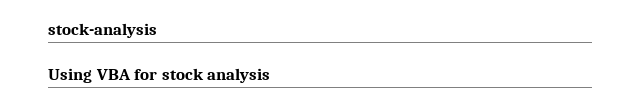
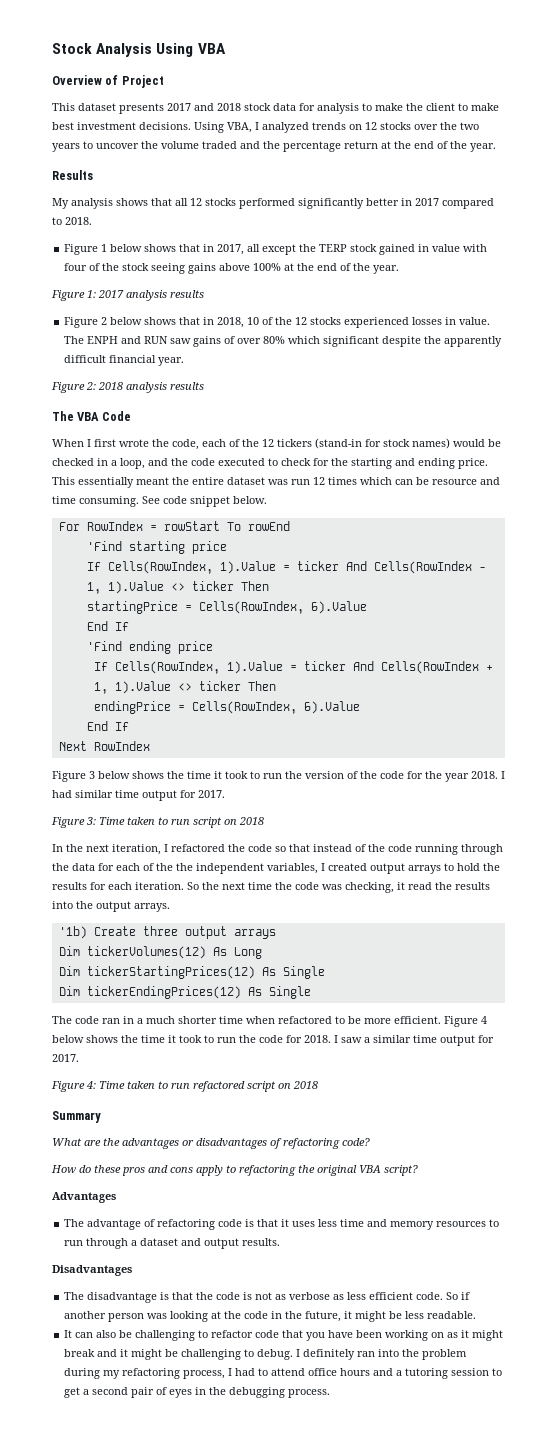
- stock-analysis
- Using VBA for stock analysis
+ Stock Analysis Using VBA
+ Overview of Project
+ This dataset presents 2017 and 2018 stock data for analysis to make the client to make best investment decisions. Using VBA, I analyzed trends on 12 stocks over the two years to uncover the volume traded and the percentage return at the end of the year.
+ Results
+ My analysis shows that all 12 stocks performed significantly better in 2017 compared to 2018.
+ Figure 1 below shows that in 2017, all except the TERP stock gained in value with four of the stock seeing gains above 100% at the end of the year.
+ Figure 1: 2017 analysis results
+ Figure 2 below shows that in 2018, 10 of the 12 stocks experienced losses in value. The ENPH and RUN saw gains of over 80% which significant despite the apparently difficult financial year.
+ Figure 2: 2018 analysis results
+ The VBA Code
+ When I first wrote the code, each of the 12 tickers (stand-in for stock names) would be checked in a loop, and the code executed to check for the starting and ending price. This essentially meant the entire dataset was run 12 times which can be resource and time consuming. See code snippet below.
+ For RowIndex = rowStart To rowEnd
+ 'Find starting price
+ If Cells(RowIndex, 1).Value = ticker And Cells(RowIndex - 1, 1).Value <> ticker Then
+ startingPrice = Cells(RowIndex, 6).Value
+ End If
+ 'Find ending price
+ If Cells(RowIndex, 1).Value = ticker And Cells(RowIndex + 1, 1).Value <> ticker Then
+ endingPrice = Cells(RowIndex, 6).Value
+ End If
+ Next RowIndex
+ Figure 3 below shows the time it took to run the version of the code for the year 2018. I had similar time output for 2017.
+ Figure 3: Time taken to run script on 2018
+ In the next iteration, I refactored the code so that instead of the code running through the data for each of the the independent variables, I created output arrays to hold the results for each iteration. So the next time the code was checking, it read the results into the output arrays.
+ '1b) Create three output arrays
+ Dim tickerVolumes(12) As Long
+ Dim tickerStartingPrices(12) As Single
+ Dim tickerEndingPrices(12) As Single
+ The code ran in a much shorter time when refactored to be more efficient. Figure 4 below shows the time it took to run the code for 2018. I saw a similar time output for 2017.
+ Figure 4: Time taken to run refactored script on 2018
+ Summary
+ What are the advantages or disadvantages of refactoring code?
+ How do these pros and cons apply to refactoring the original VBA script?
+ Advantages
+ The advantage of refactoring code is that it uses less time and memory resources to run through a dataset and output results.
+ Disadvantages
+ The disadvantage is that the code is not as verbose as less efficient code. So if another person was looking at the code in the future, it might be less readable.
+ It can also be challenging to refactor code that you have been working on as it might break and it might be challenging to debug. I definitely ran into the problem during my refactoring process, I had to attend office hours and a tutoring session to get a second pair of eyes in the debugging process.

